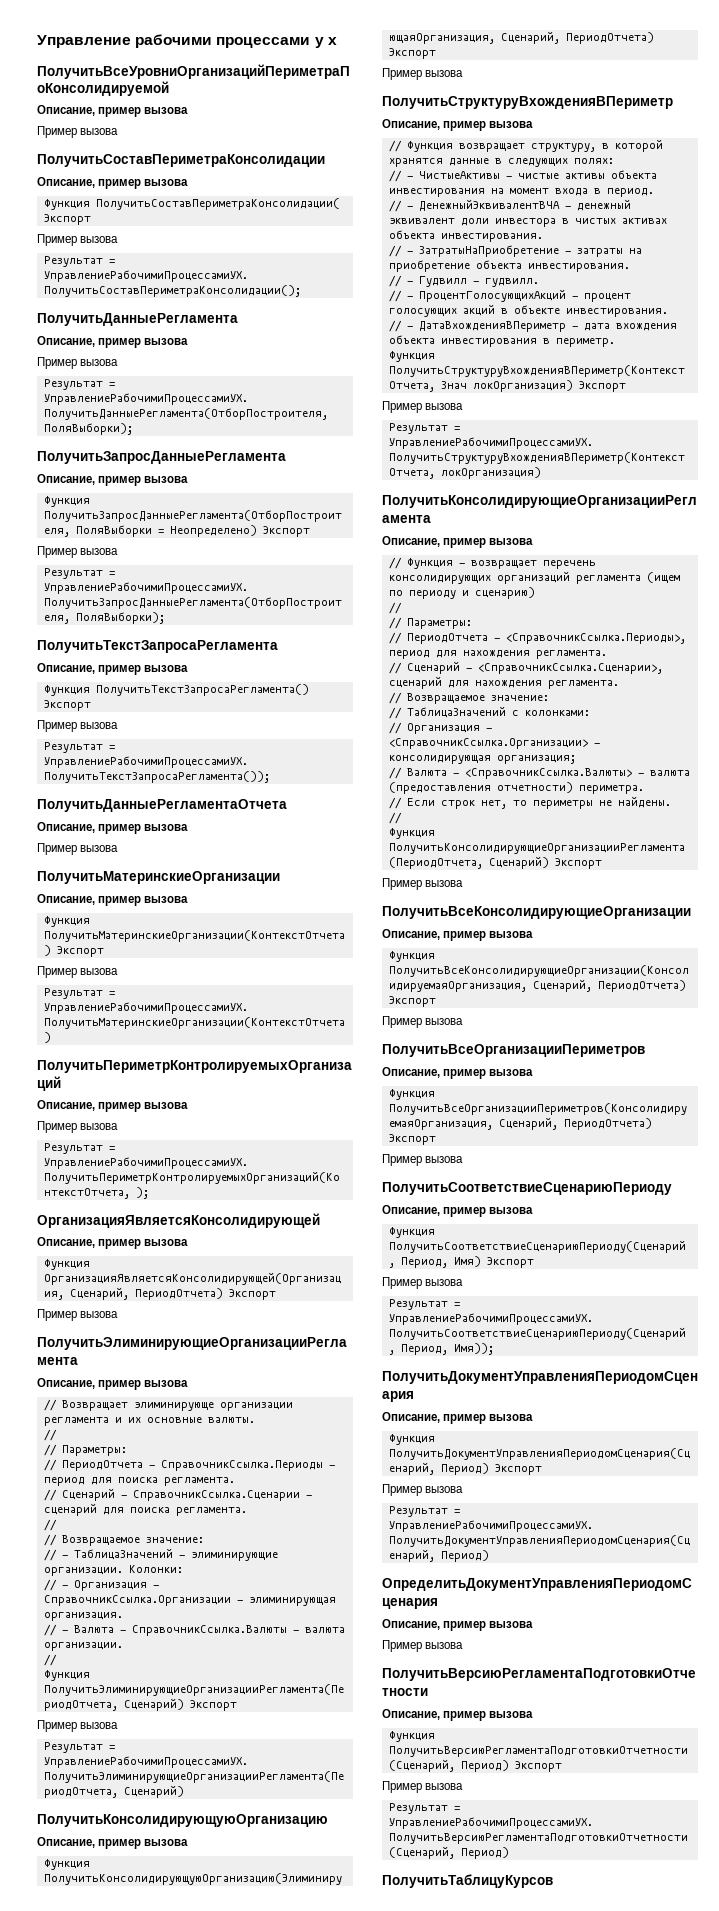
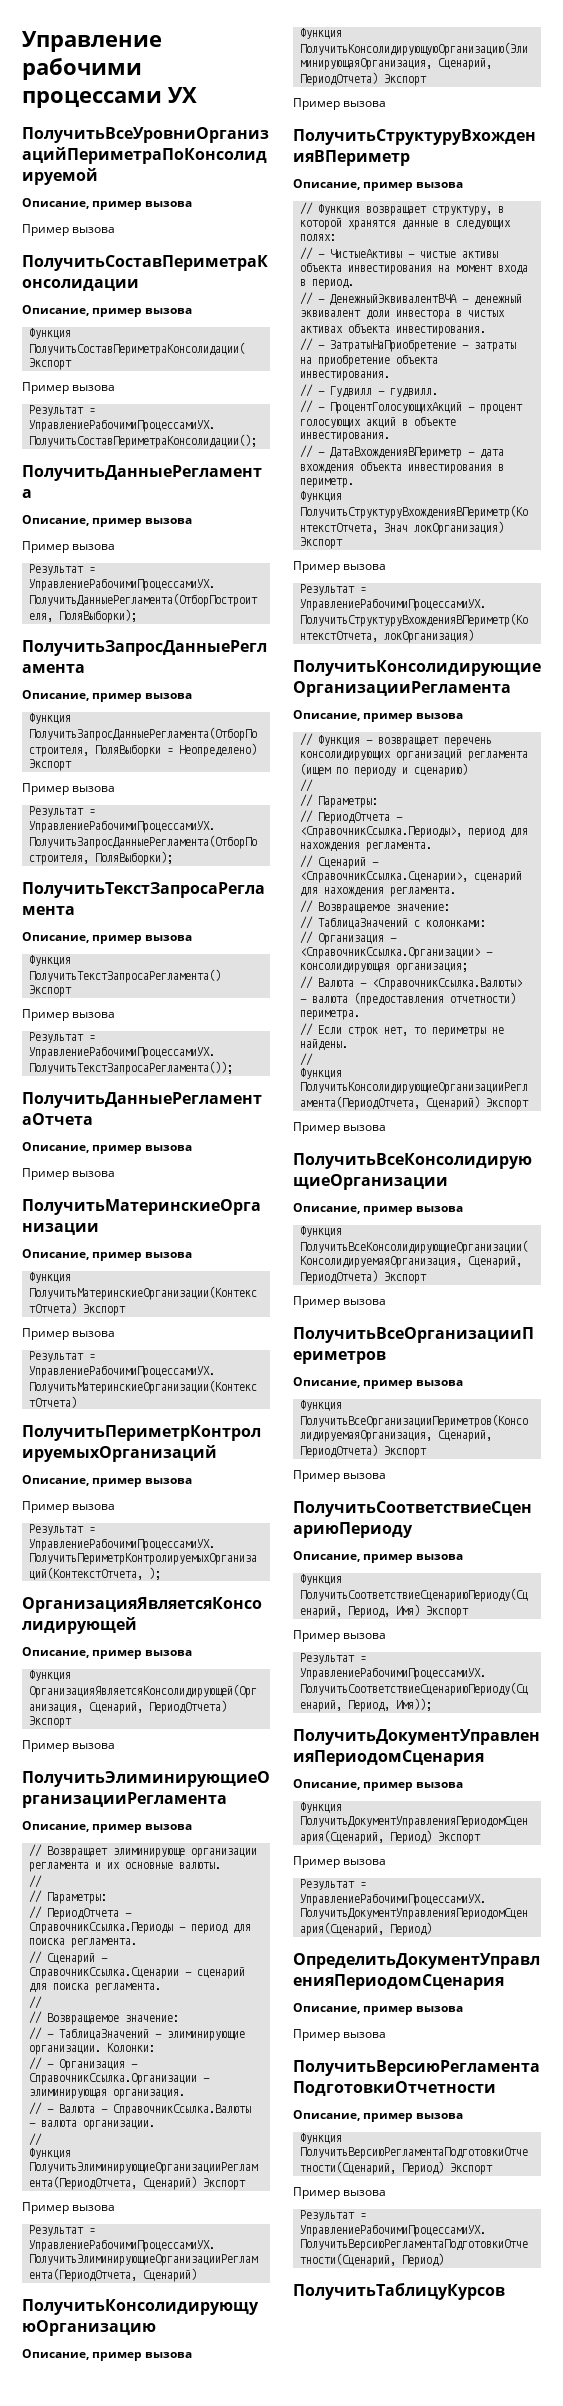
- Управление рабочими процессами у х
+ Управление рабочими процессами УХ

